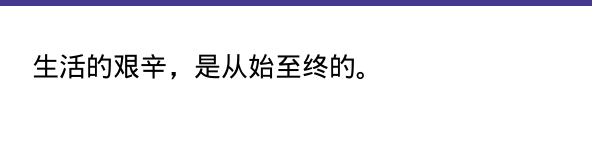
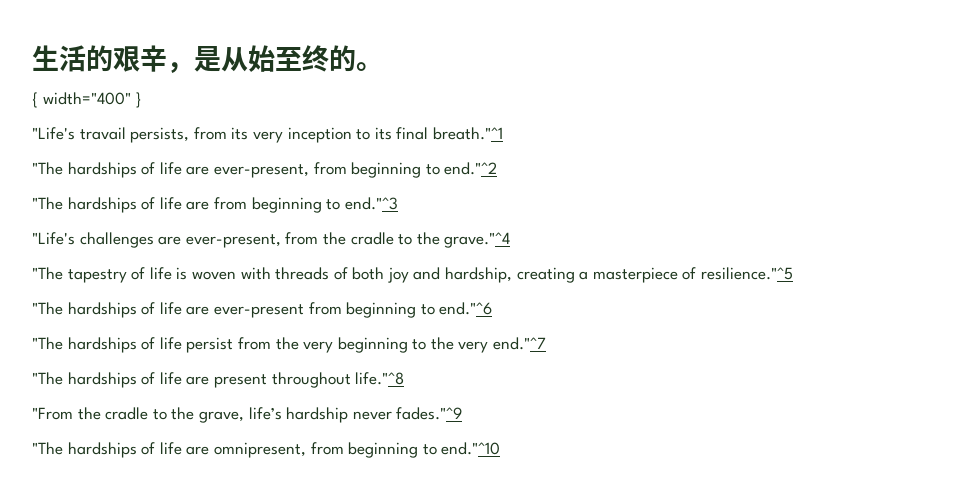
+ { width="400" }
+ "Life's travail persists, from its very inception to its final breath."^1
+ "The hardships of life are ever-present, from beginning to end."^2
+ "The hardships of life are from beginning to end."^3
+ "Life's challenges are ever-present, from the cradle to the grave."^4
+ "The tapestry of life is woven with threads of both joy and hardship, creating a masterpiece of resilience."^5
+ "The hardships of life are ever-present from beginning to end."^6
+ "The hardships of life persist from the very beginning to the very end."^7
+ "The hardships of life are present throughout life."^8
+ "From the cradle to the grave, life’s hardship never fades."^9
+ "The hardships of life are omnipresent, from beginning to end."^10

